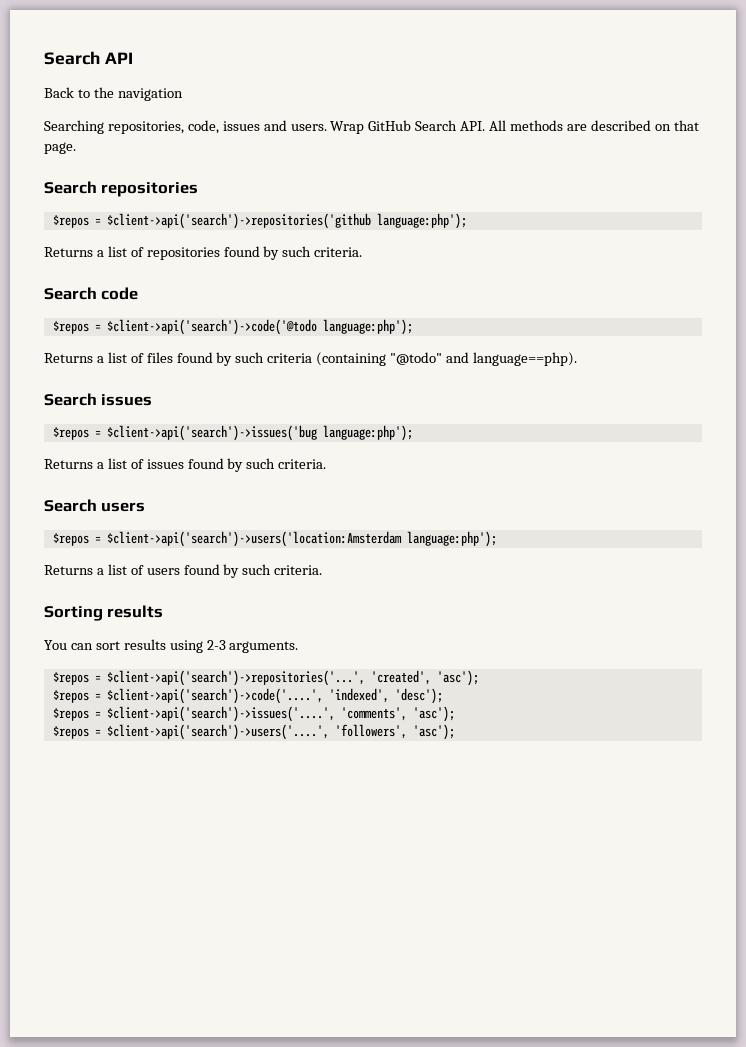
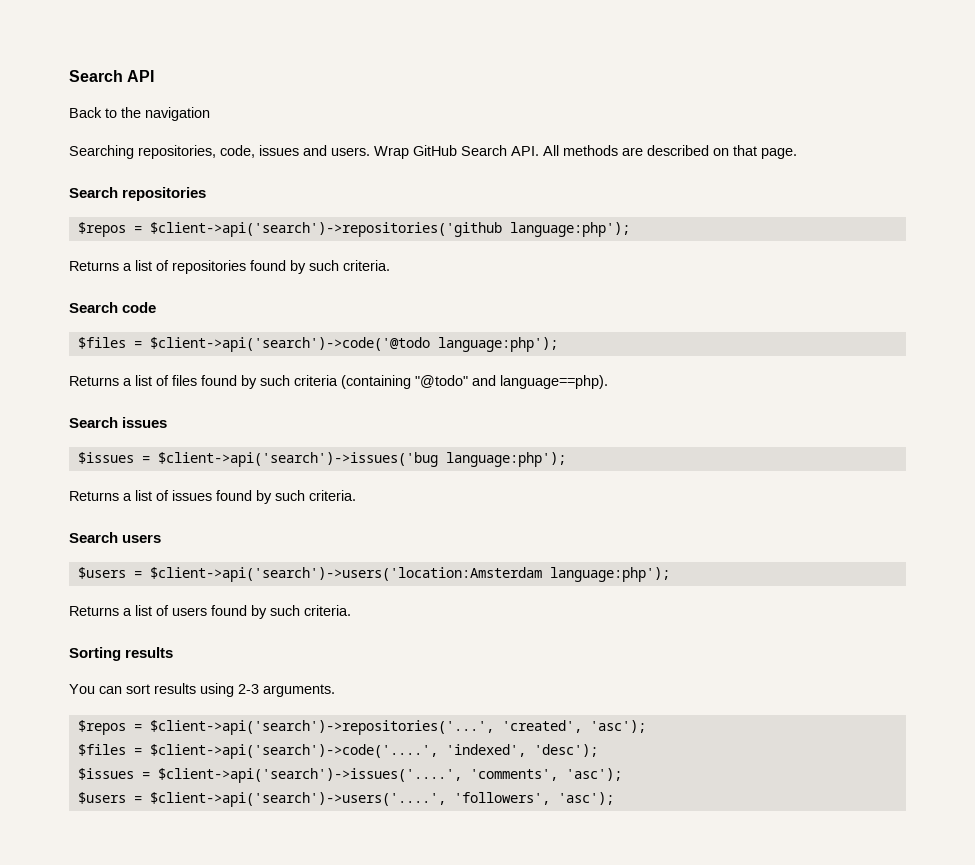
- $repos = $client->api('search')->code('@todo language:php');
+ $files = $client->api('search')->code('@todo language:php');
- $repos = $client->api('search')->issues('bug language:php');
+ $issues = $client->api('search')->issues('bug language:php');
- $repos = $client->api('search')->users('location:Amsterdam language:php');
+ $users = $client->api('search')->users('location:Amsterdam language:php');
- $repos = $client->api('search')->code('....', 'indexed', 'desc');
+ $files = $client->api('search')->code('....', 'indexed', 'desc');
- $repos = $client->api('search')->issues('....', 'comments', 'asc');
+ $issues = $client->api('search')->issues('....', 'comments', 'asc');
- $repos = $client->api('search')->users('....', 'followers', 'asc');
+ $users = $client->api('search')->users('....', 'followers', 'asc');

